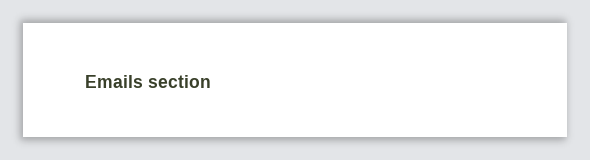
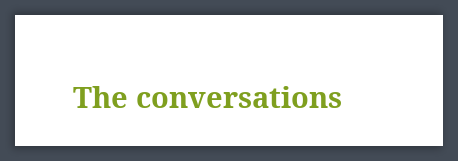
- Emails section
+ The conversations

